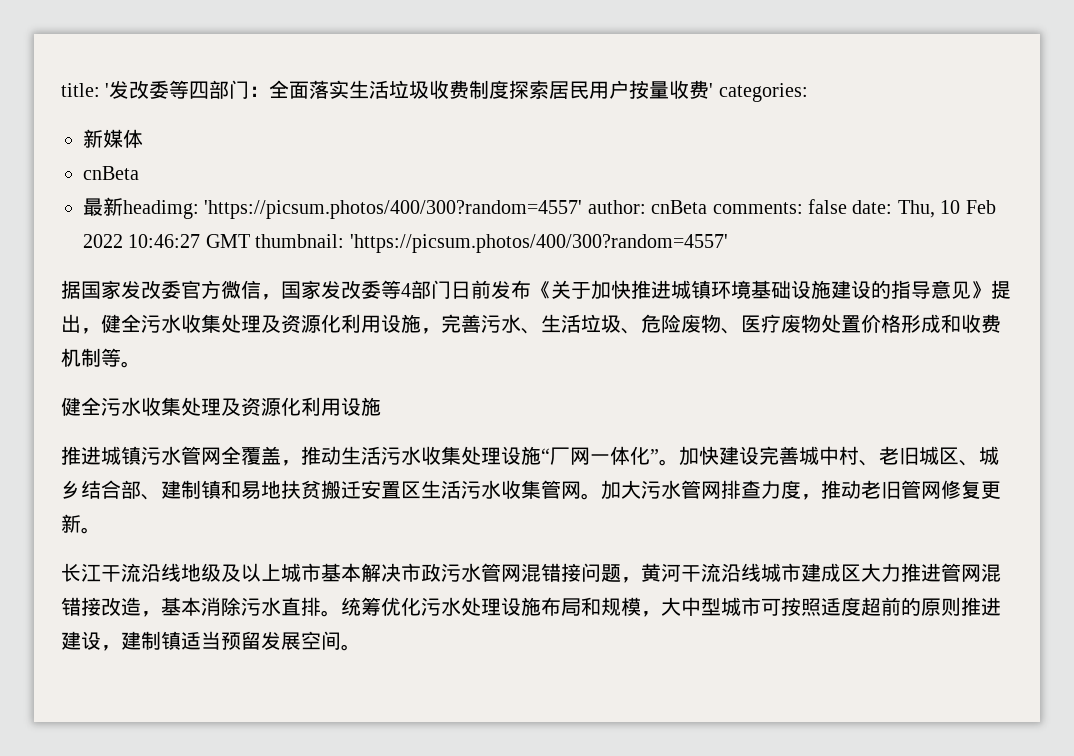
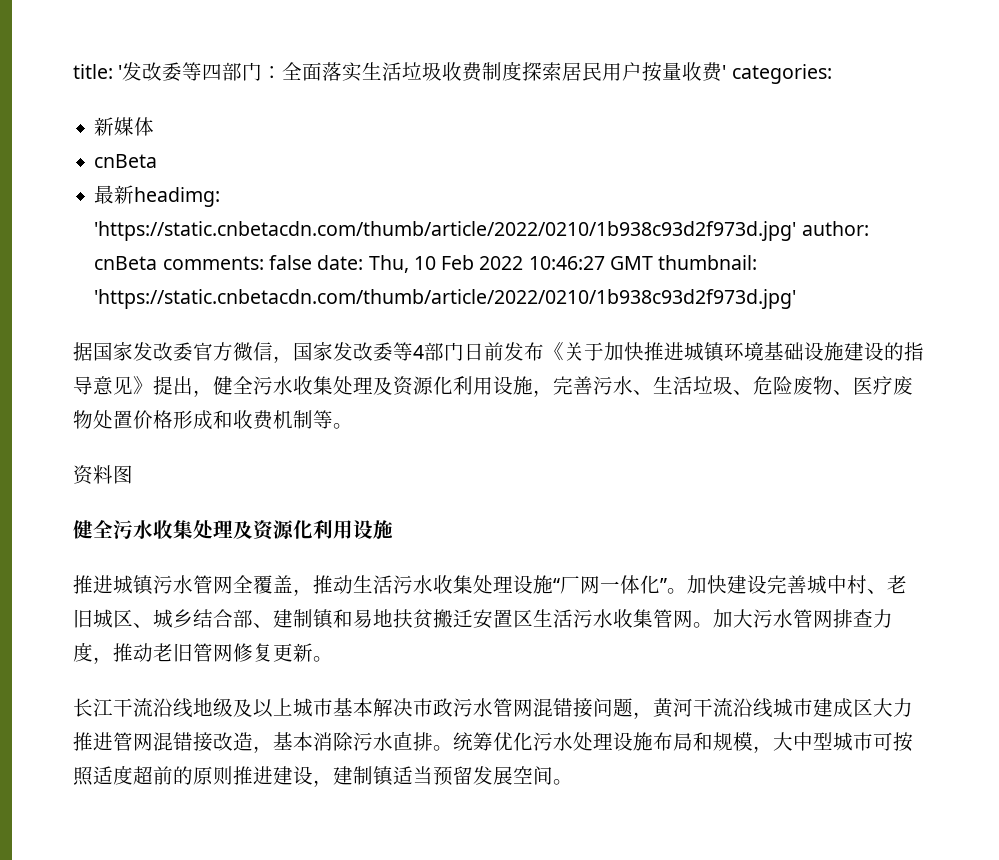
- 最新headimg: 'https://picsum.photos/400/300?random=4557' author: cnBeta comments: false date: Thu, 10 Feb 2022 10:46:27 GMT thumbnail: 'https://picsum.photos/400/300?random=4557'
+ 最新headimg: 'https://static.cnbetacdn.com/thumb/article/2022/0210/1b938c93d2f973d.jpg' author: cnBeta comments: false date: Thu, 10 Feb 2022 10:46:27 GMT thumbnail: 'https://static.cnbetacdn.com/thumb/article/2022/0210/1b938c93d2f973d.jpg'
+ 资料图

